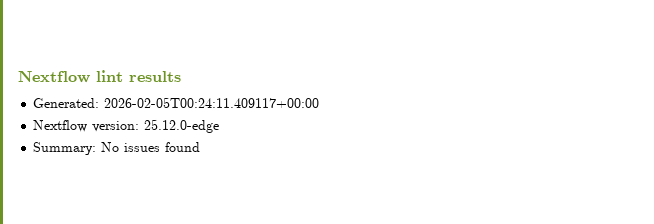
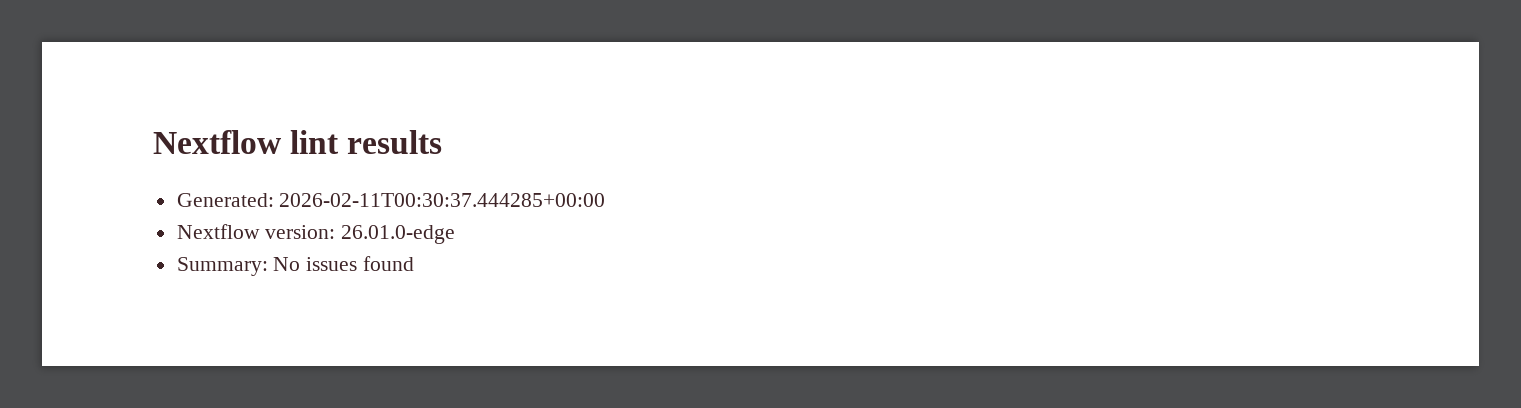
- Generated: 2026-02-05T00:24:11.409117+00:00
+ Generated: 2026-02-11T00:30:37.444285+00:00
- Nextflow version: 25.12.0-edge
+ Nextflow version: 26.01.0-edge

